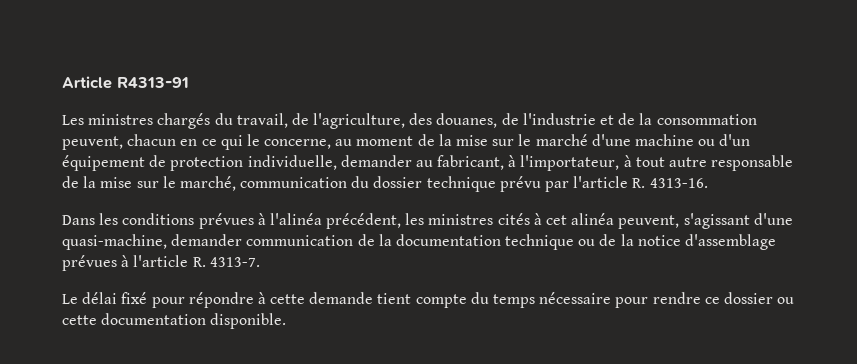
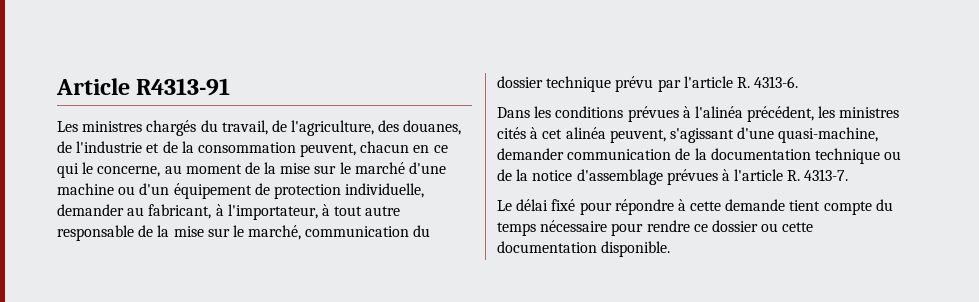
- Les ministres chargés du travail, de l'agriculture, des douanes, de l'industrie et de la consommation peuvent, chacun en ce qui le concerne, au moment de la mise sur le marché d'une machine ou d'un équipement de protection individuelle, demander au fabricant, à l'importateur, à tout autre responsable de la mise sur le marché, communication du dossier technique prévu par l'article R. 4313-16.
+ Les ministres chargés du travail, de l'agriculture, des douanes, de l'industrie et de la consommation peuvent, chacun en ce qui le concerne, au moment de la mise sur le marché d'une machine ou d'un équipement de protection individuelle, demander au fabricant, à l'importateur, à tout autre responsable de la mise sur le marché, communication du dossier technique prévu par l'article R. 4313-6.

